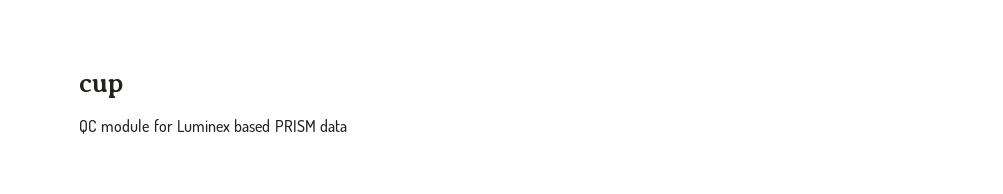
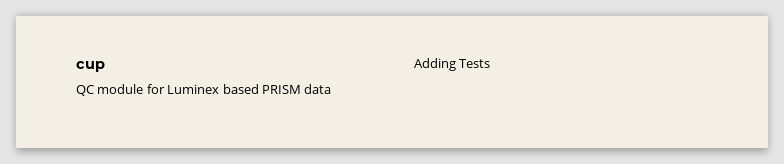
+ Adding Tests

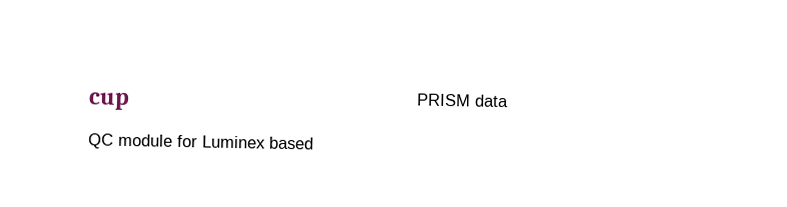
- Adding Tests

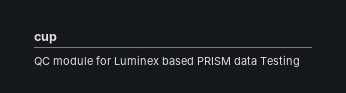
- QC module for Luminex based PRISM data
+ QC module for Luminex based PRISM data Testing

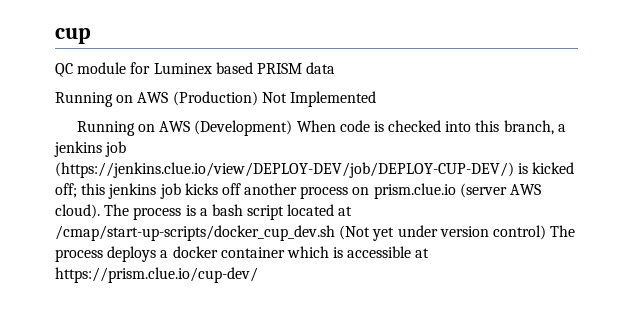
- QC module for Luminex based PRISM data Testing
+ QC module for Luminex based PRISM data
+ Running on AWS (Production) Not Implemented
+ Running on AWS (Development) When code is checked into this branch, a jenkins job (https://jenkins.clue.io/view/DEPLOY-DEV/job/DEPLOY-CUP-DEV/) is kicked off; this jenkins job kicks off another process on prism.clue.io (server AWS cloud). The process is a bash script located at /cmap/start-up-scripts/docker_cup_dev.sh (Not yet under version control) The process deploys a docker container which is accessible at https://prism.clue.io/cup-dev/

